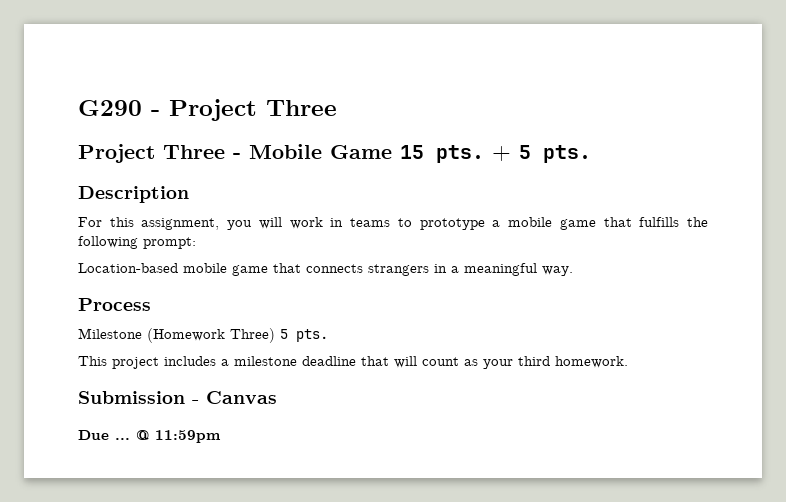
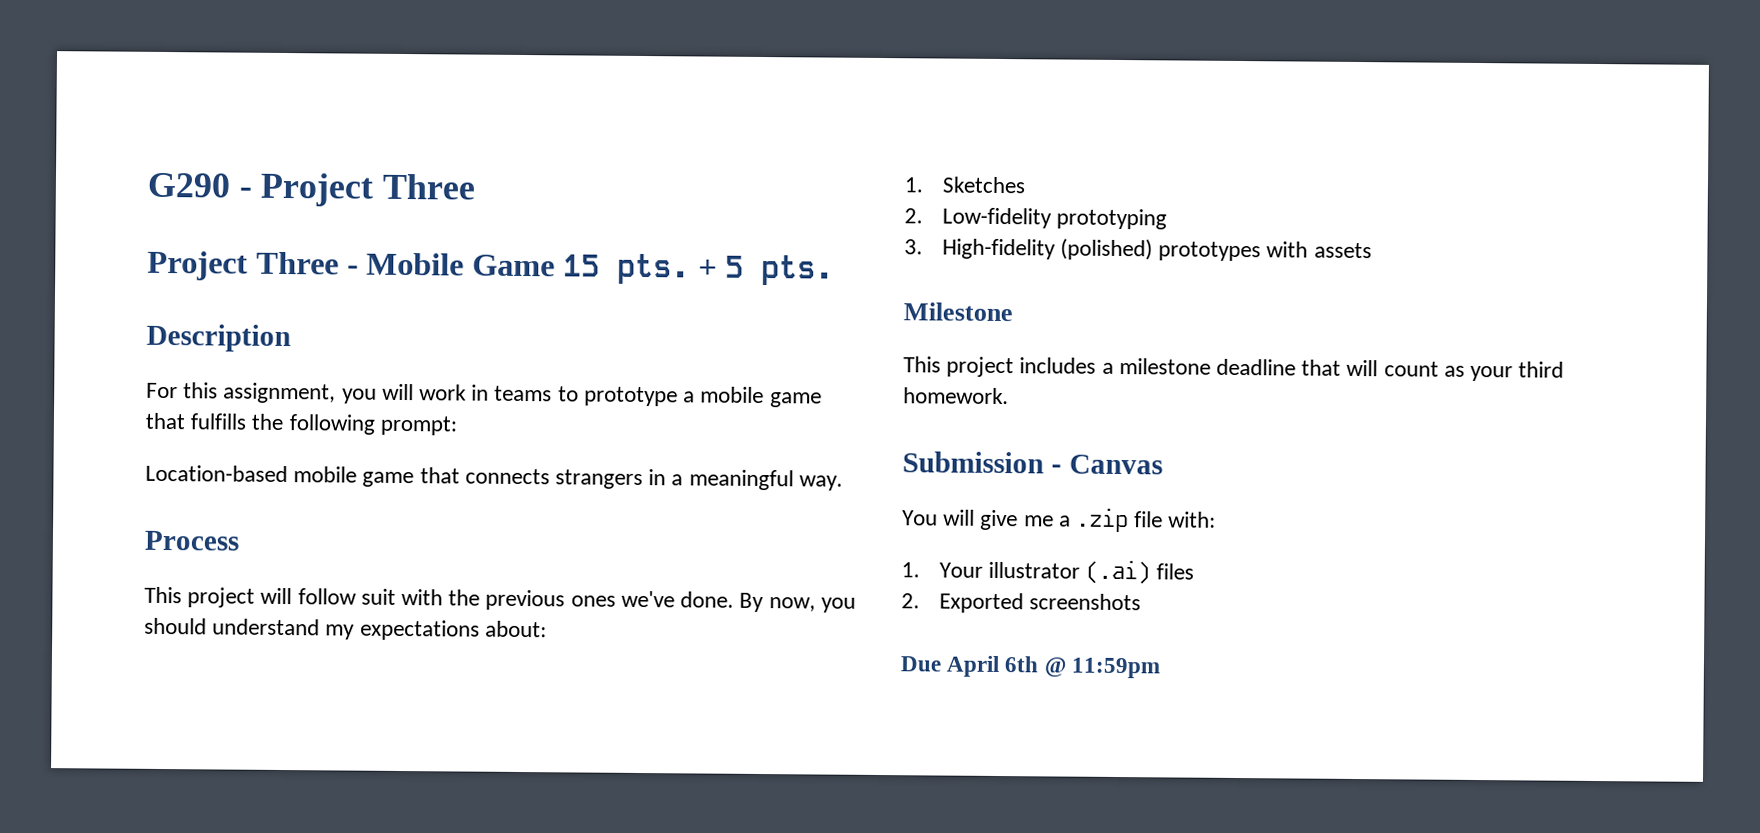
- Milestone (Homework Three) 5 pts.
+ This project will follow suit with the previous ones we've done. By now, you should understand my expectations about:
+ 1. Sketches
+ 2. Low-fidelity prototyping
+ 3. High-fidelity (polished) prototypes with assets
+ Milestone
+ You will give me a .zip file with:
+ 1. Your illustrator (.ai) files
+ 2. Exported screenshots
- Due ... @ 11:59pm
+ Due April 6th @ 11:59pm

